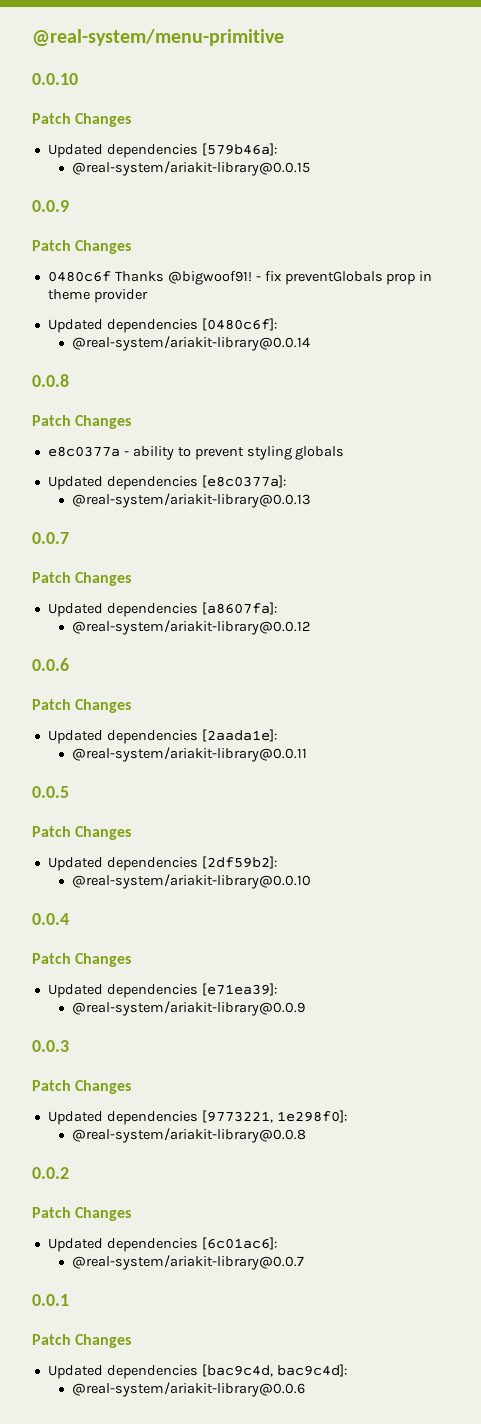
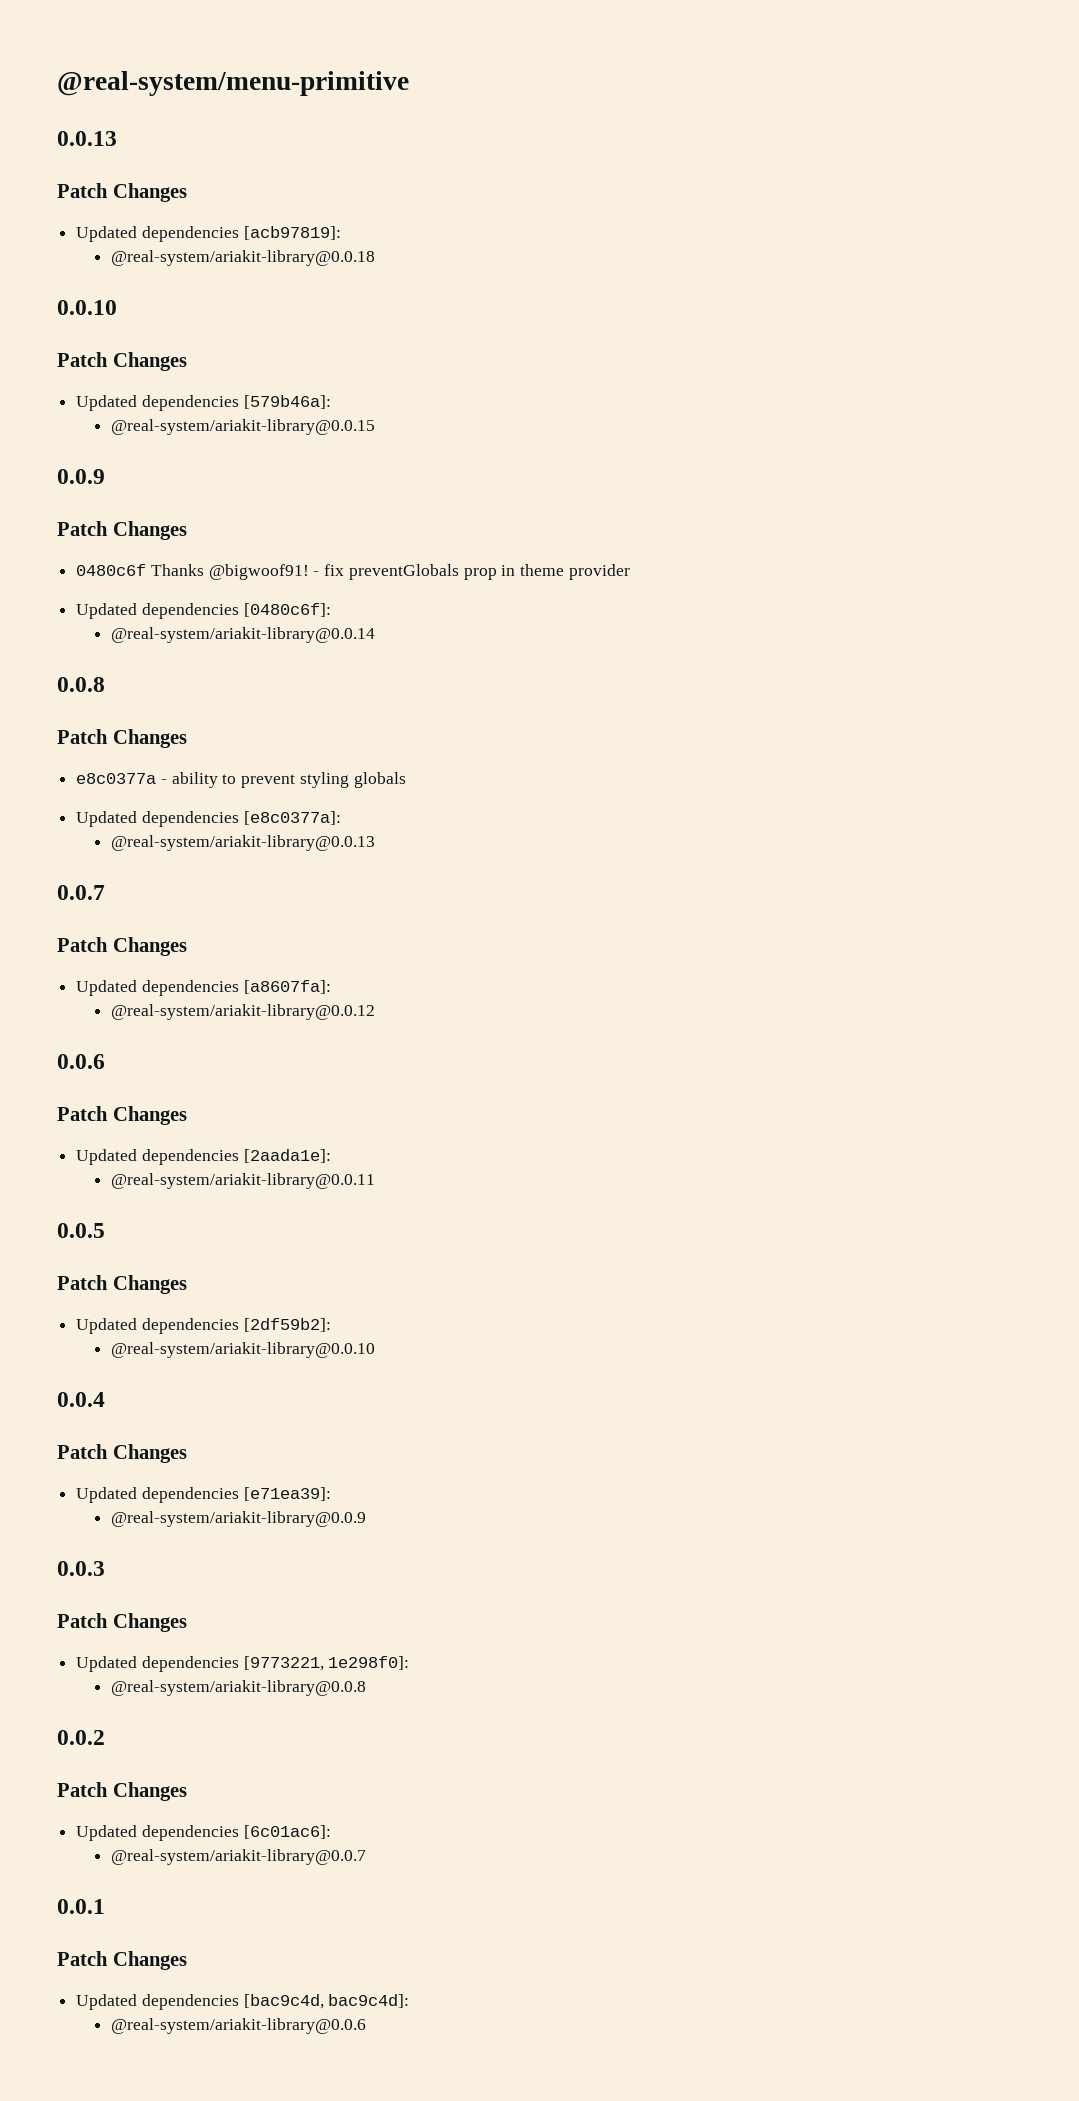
+ 0.0.13
+ Patch Changes
+ Updated dependencies [acb97819]:
+ @real-system/ariakit-library@0.0.18

